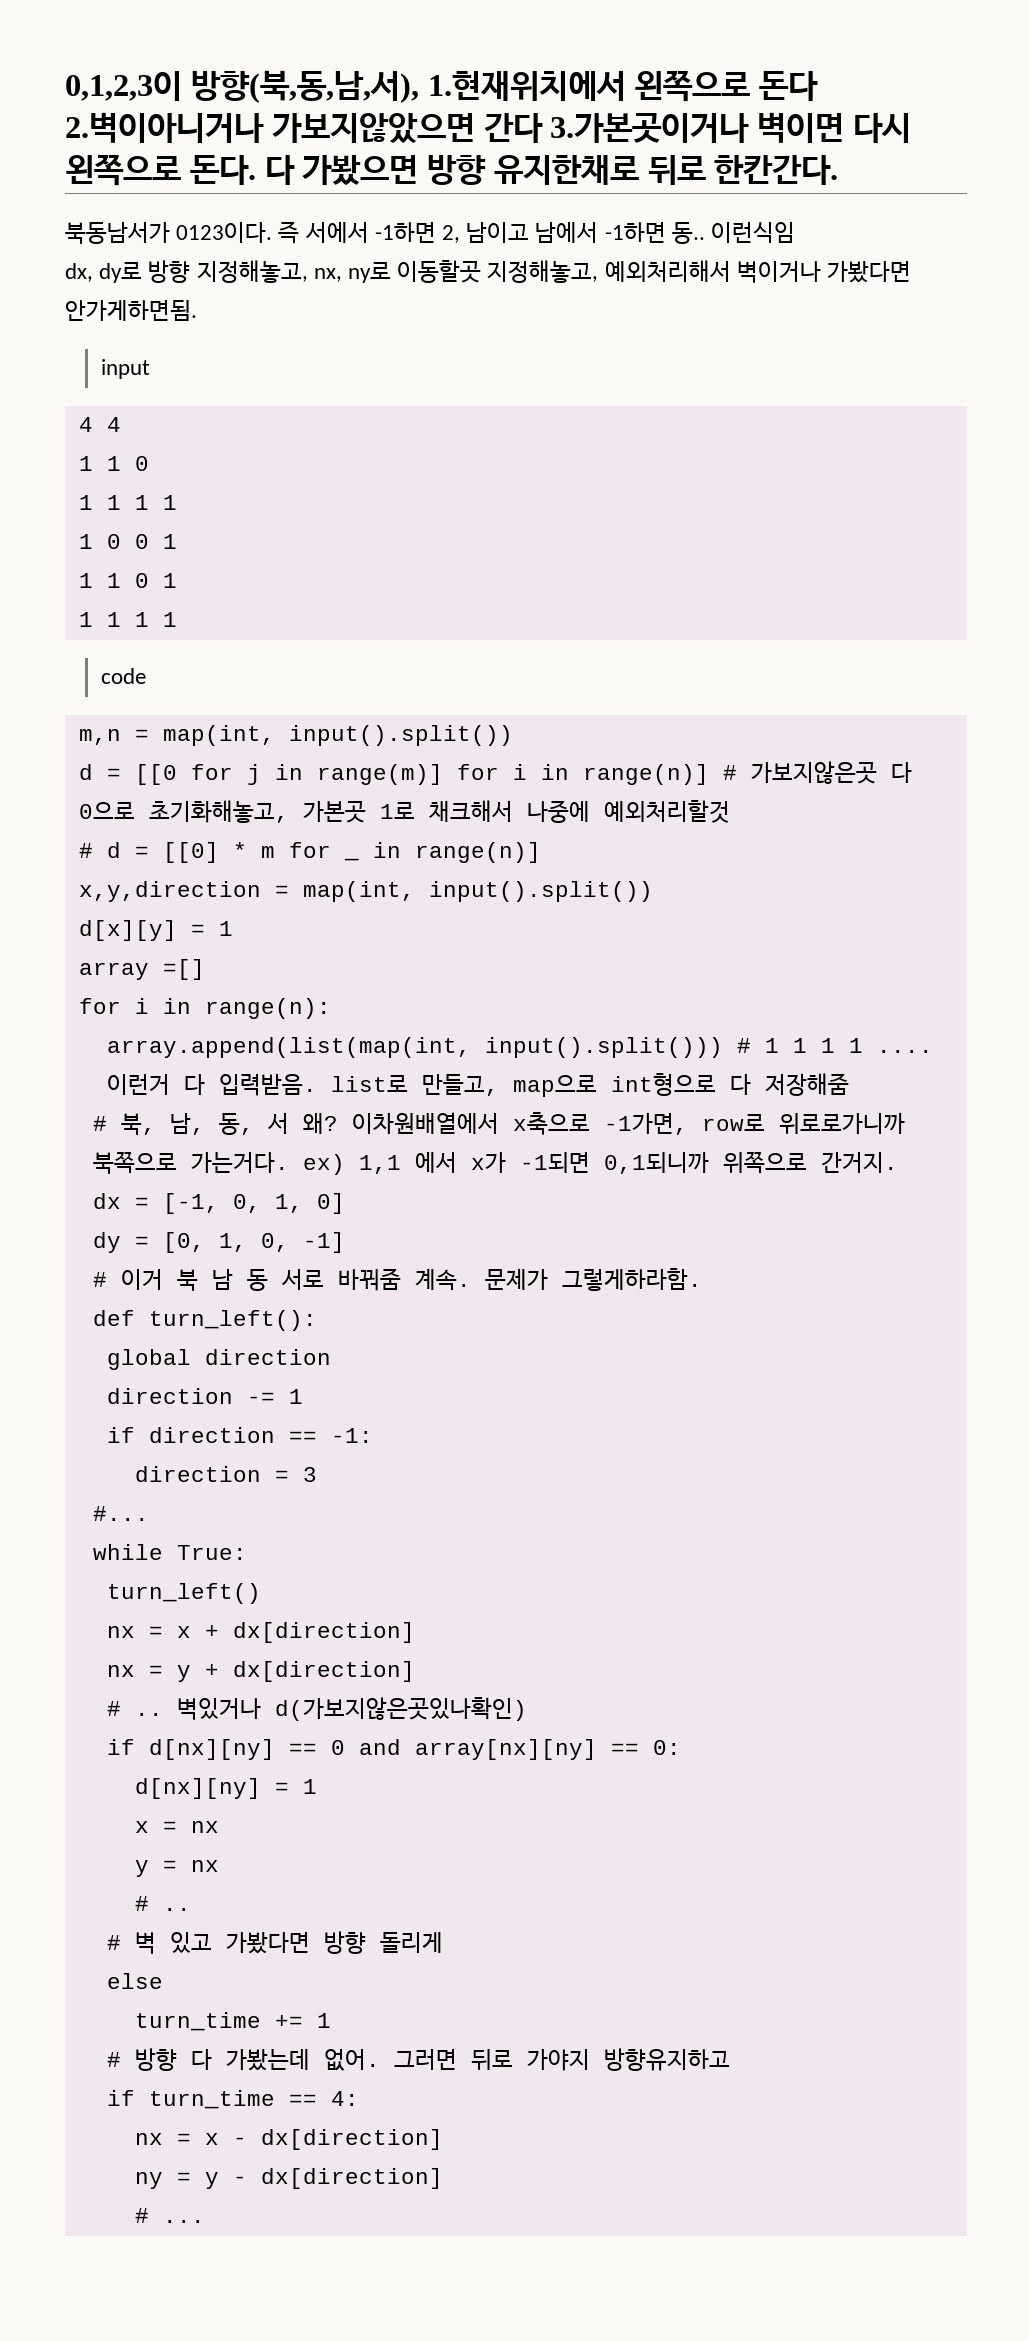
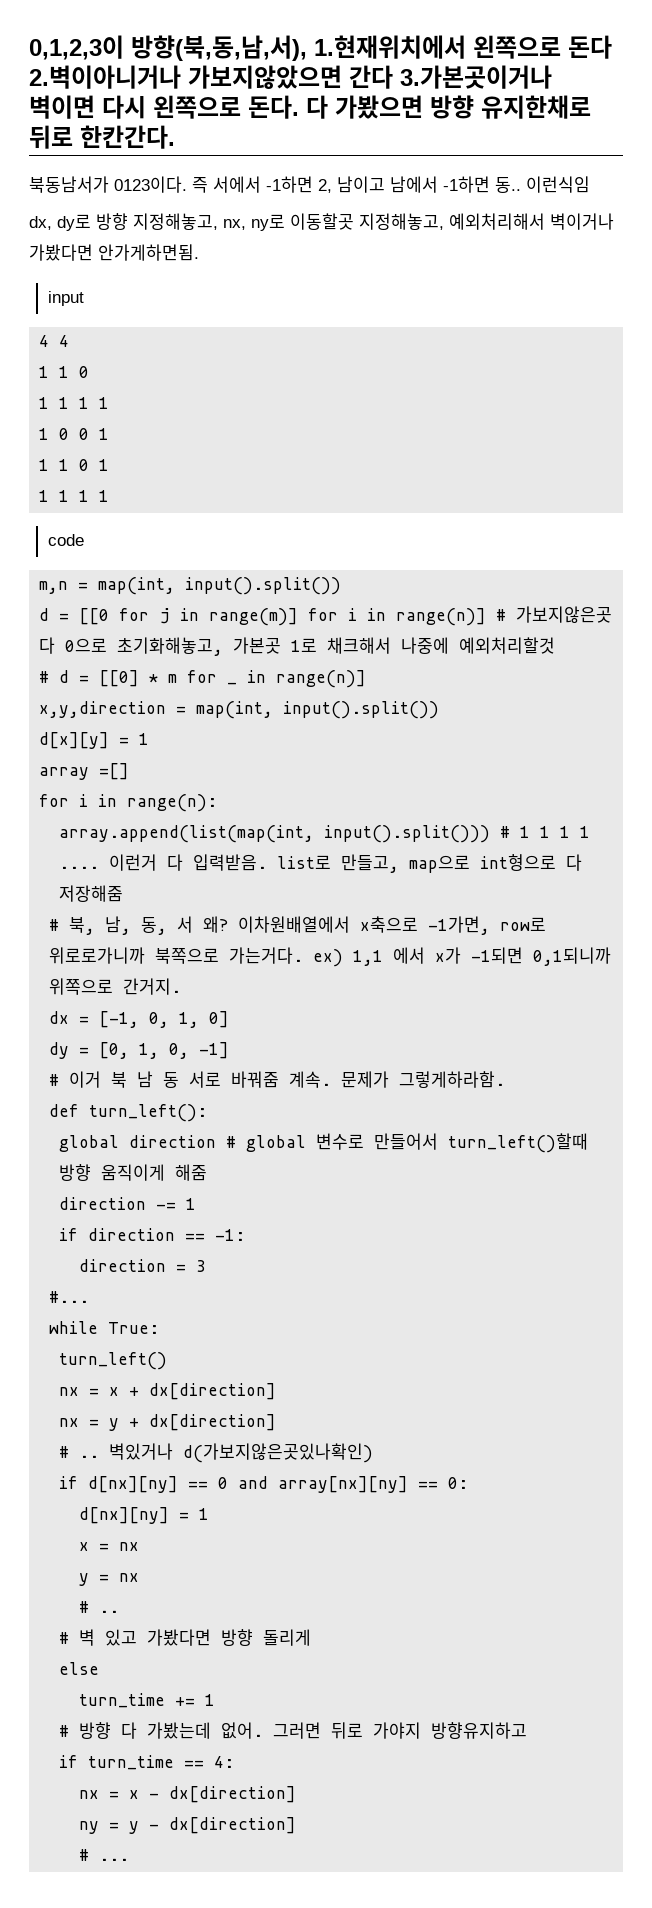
- global direction
+ global direction # global 변수로 만들어서 turn_left()할때 방향 움직이게 해줌

